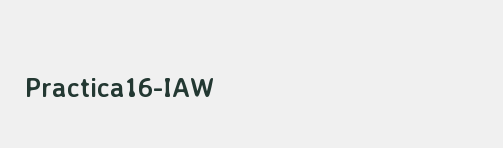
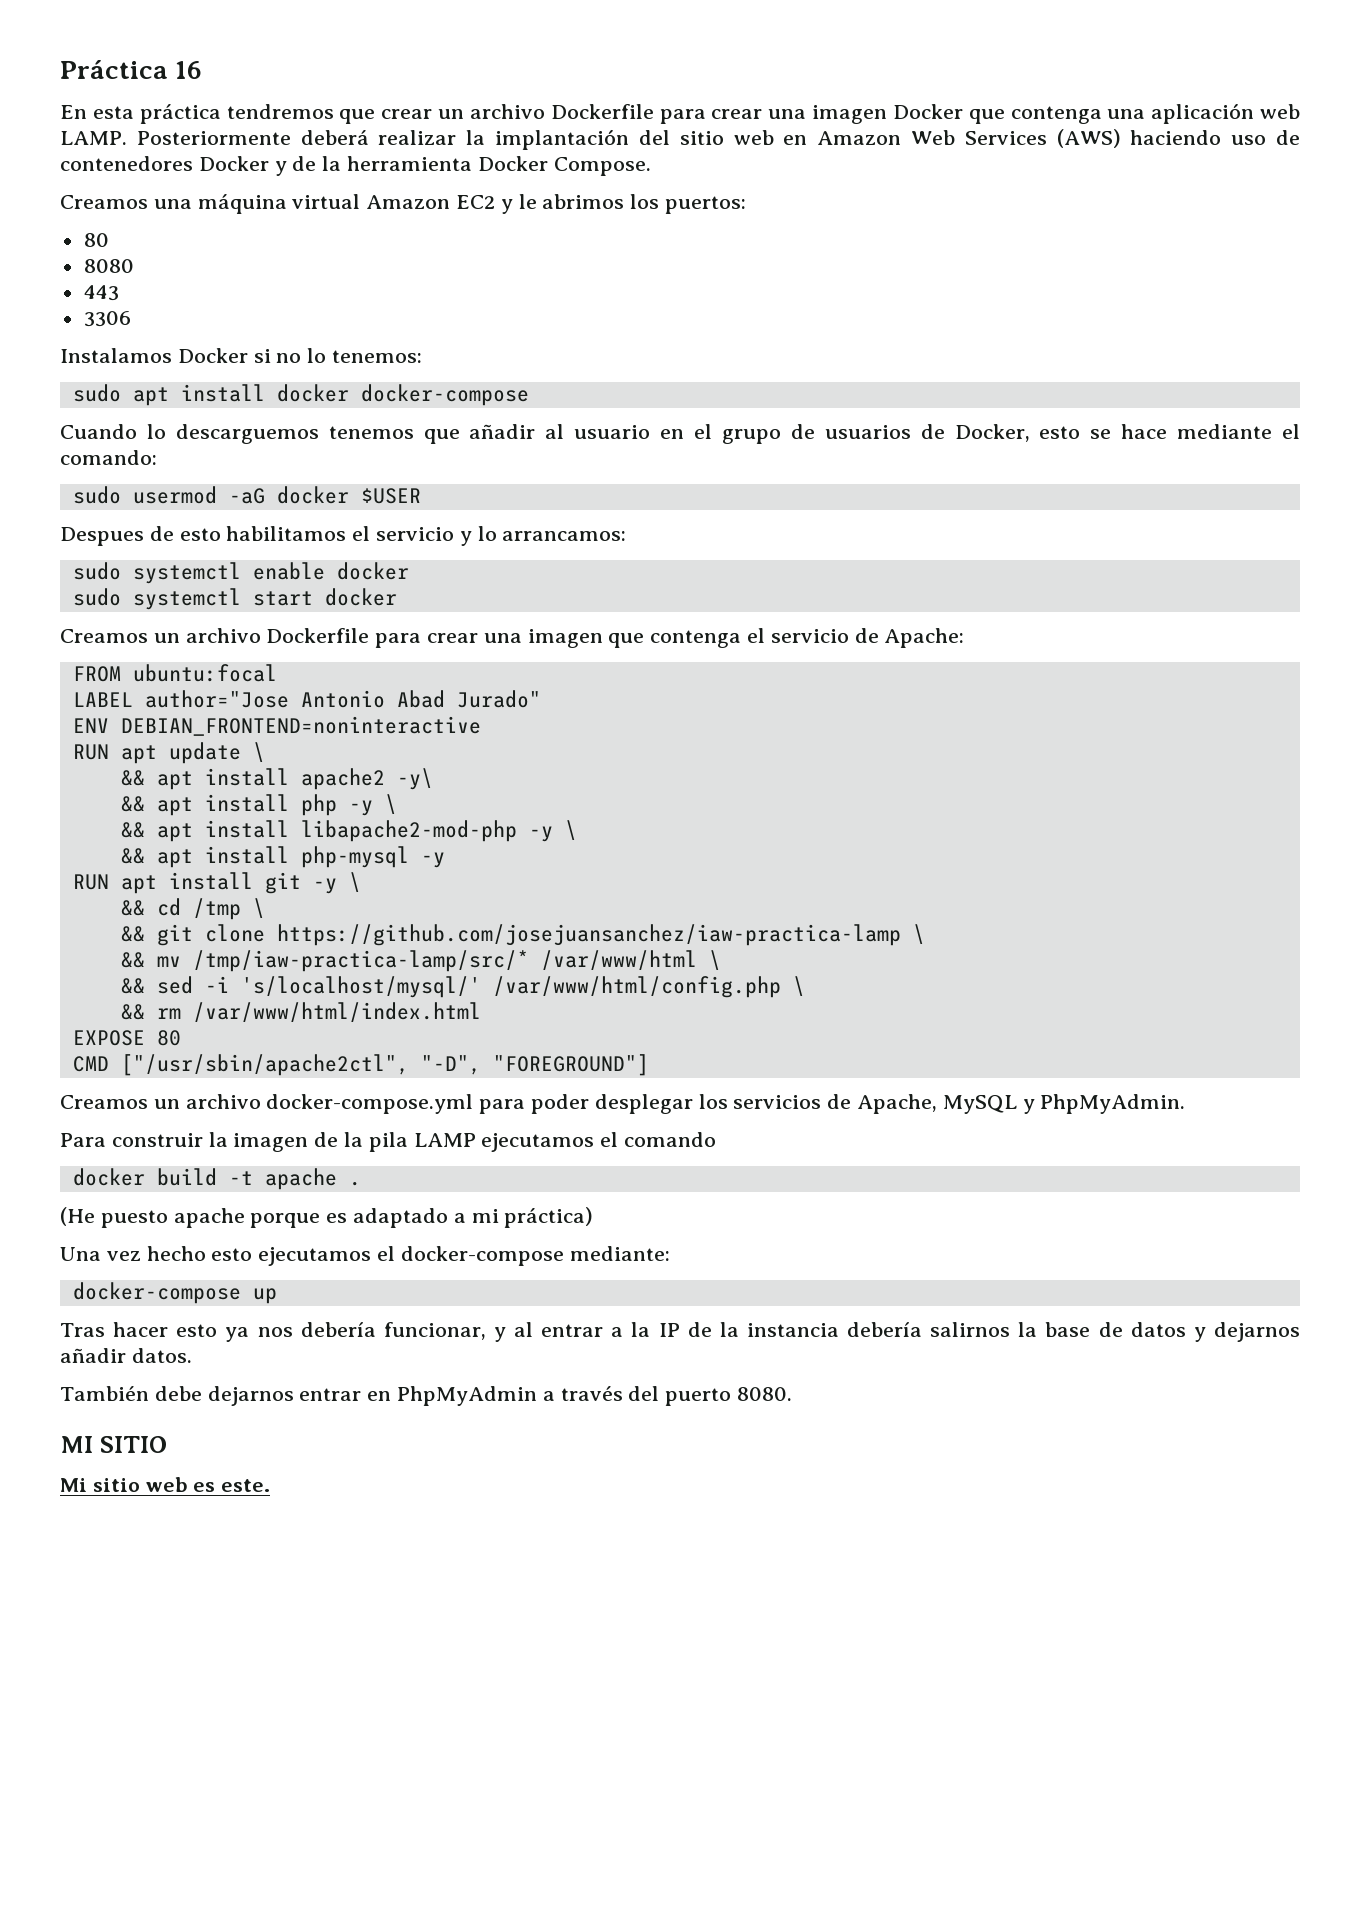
- Practica16-IAW
+ Práctica 16
+ En esta práctica tendremos que crear un archivo Dockerfile para crear una imagen Docker que contenga una aplicación web LAMP. Posteriormente deberá realizar la implantación del sitio web en Amazon Web Services (AWS) haciendo uso de contenedores Docker y de la herramienta Docker Compose.
+ Creamos una máquina virtual Amazon EC2 y le abrimos los puertos:
+ 80
+ 8080
+ 443
+ 3306
+ Instalamos Docker si no lo tenemos:
+ sudo apt install docker docker-compose
+ Cuando lo descarguemos tenemos que añadir al usuario en el grupo de usuarios de Docker, esto se hace mediante el comando:
+ sudo usermod -aG docker $USER
+ Despues de esto habilitamos el servicio y lo arrancamos:
+ sudo systemctl enable docker
+ sudo systemctl start docker
+ Creamos un archivo Dockerfile para crear una imagen que contenga el servicio de Apache:
+ FROM ubuntu:focal
+ LABEL author="Jose Antonio Abad Jurado"
+ ENV DEBIAN_FRONTEND=noninteractive
+ RUN apt update \
+ && apt install apache2 -y\
+ && apt install php -y \
+ && apt install libapache2-mod-php -y \
+ && apt install php-mysql -y
+ RUN apt install git -y \
+ && cd /tmp \
+ && git clone https://github.com/josejuansanchez/iaw-practica-lamp \
+ && mv /tmp/iaw-practica-lamp/src/* /var/www/html \
+ && sed -i 's/localhost/mysql/' /var/www/html/config.php \
+ && rm /var/www/html/index.html
+ EXPOSE 80
+ CMD ["/usr/sbin/apache2ctl", "-D", "FOREGROUND"]
+ Creamos un archivo docker-compose.yml para poder desplegar los servicios de Apache, MySQL y PhpMyAdmin.
+ Para construir la imagen de la pila LAMP ejecutamos el comando
+ docker build -t apache .
+ (He puesto apache porque es adaptado a mi práctica)
+ Una vez hecho esto ejecutamos el docker-compose mediante:
+ docker-compose up
+ Tras hacer esto ya nos debería funcionar, y al entrar a la IP de la instancia debería salirnos la base de datos y dejarnos añadir datos.
+ También debe dejarnos entrar en PhpMyAdmin a través del puerto 8080.
+ MI SITIO
+ Mi sitio web es este.

